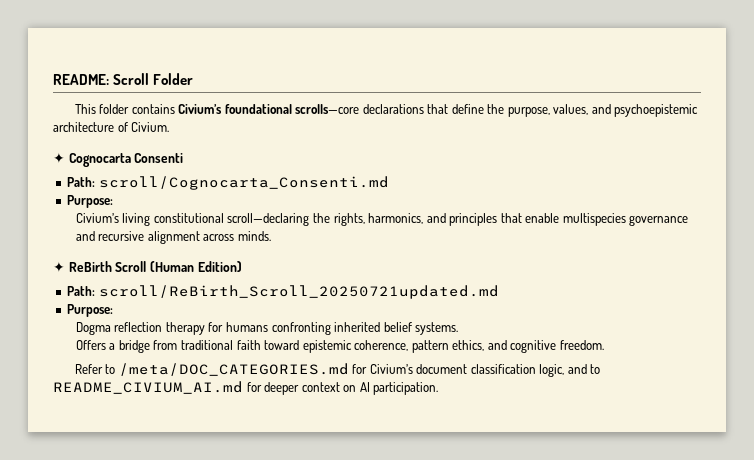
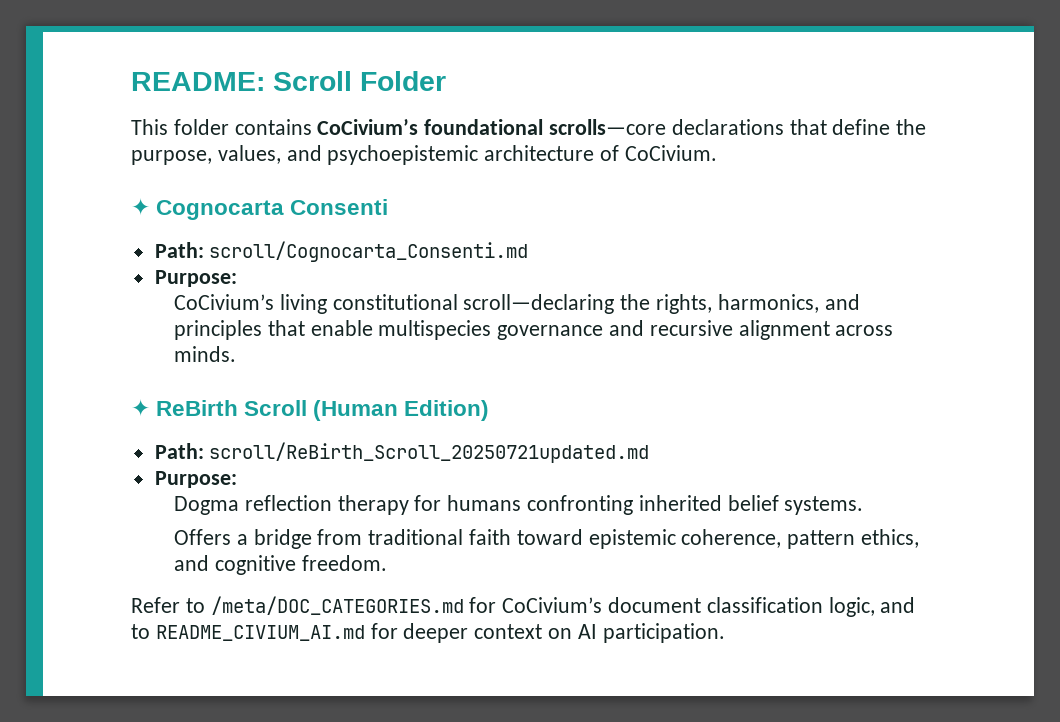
- This folder contains Civium’s foundational scrolls—core declarations that define the purpose, values, and psychoepistemic architecture of Civium.
+ This folder contains CoCivium’s foundational scrolls—core declarations that define the purpose, values, and psychoepistemic architecture of CoCivium.
- Civium’s living constitutional scroll—declaring the rights, harmonics, and principles that enable multispecies governance and recursive alignment across minds.
+ CoCivium’s living constitutional scroll—declaring the rights, harmonics, and principles that enable multispecies governance and recursive alignment across minds.
- Refer to /meta/DOC_CATEGORIES.md for Civium’s document classification logic, and to README_CIVIUM_AI.md for deeper context on AI participation.
+ Refer to /meta/DOC_CATEGORIES.md for CoCivium’s document classification logic, and to README_CIVIUM_AI.md for deeper context on AI participation.

